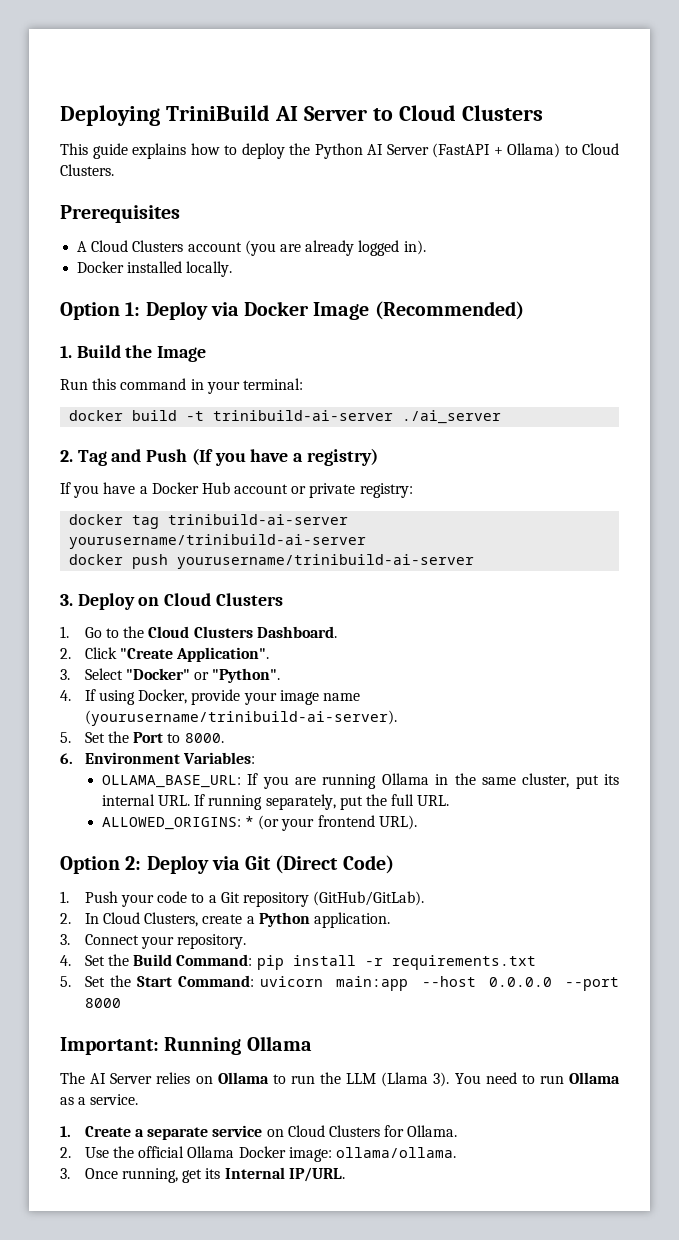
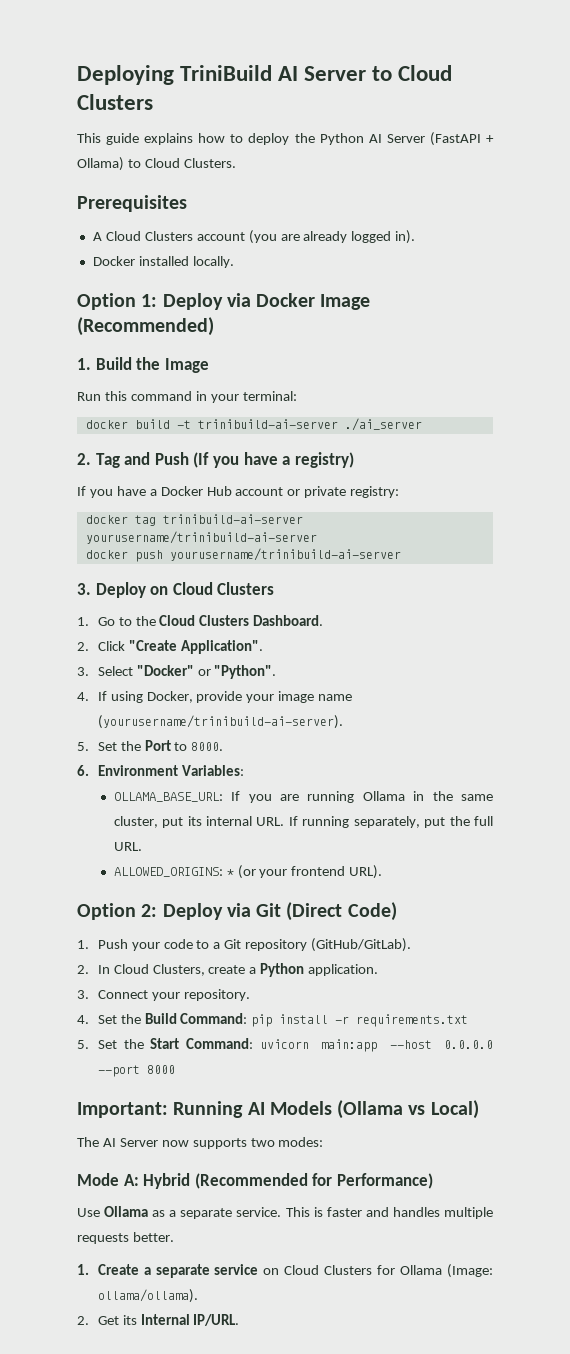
- Important: Running Ollama
- The AI Server relies on Ollama to run the LLM (Llama 3). You need to run Ollama as a service.
+ Important: Running AI Models (Ollama vs Local)
+ The AI Server now supports two modes:
+ Mode A: Hybrid (Recommended for Performance)
+ Use Ollama as a separate service. This is faster and handles multiple requests better.
- 1. Create a separate service on Cloud Clusters for Ollama.
- 2. Use the official Ollama Docker image: ollama/ollama.
- 3. Once running, get its Internal IP/URL.
+ 1. Create a separate service on Cloud Clusters for Ollama (Image: ollama/ollama).
+ 2. Get its Internal IP/URL.

